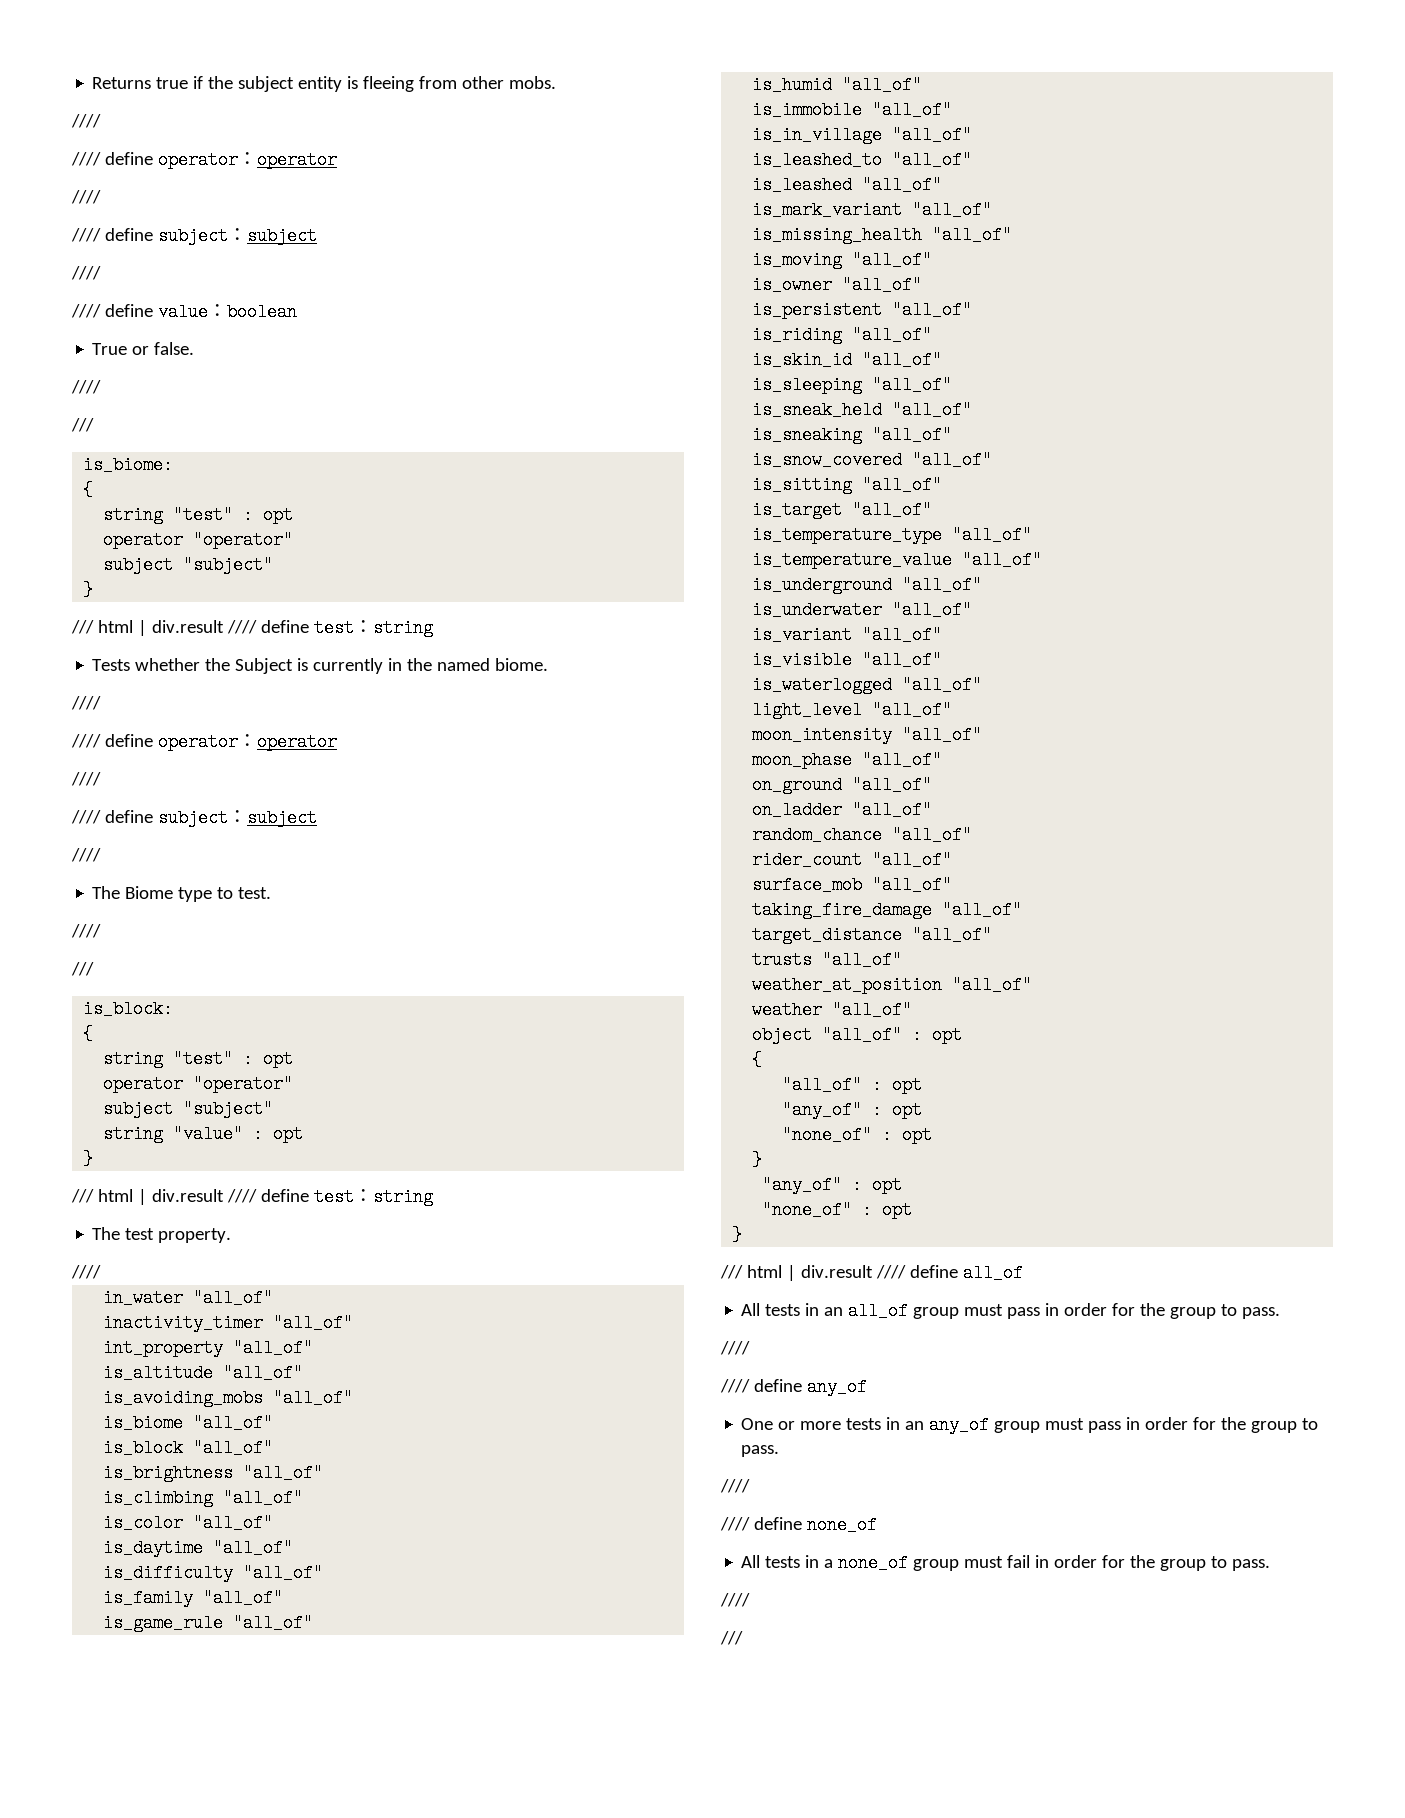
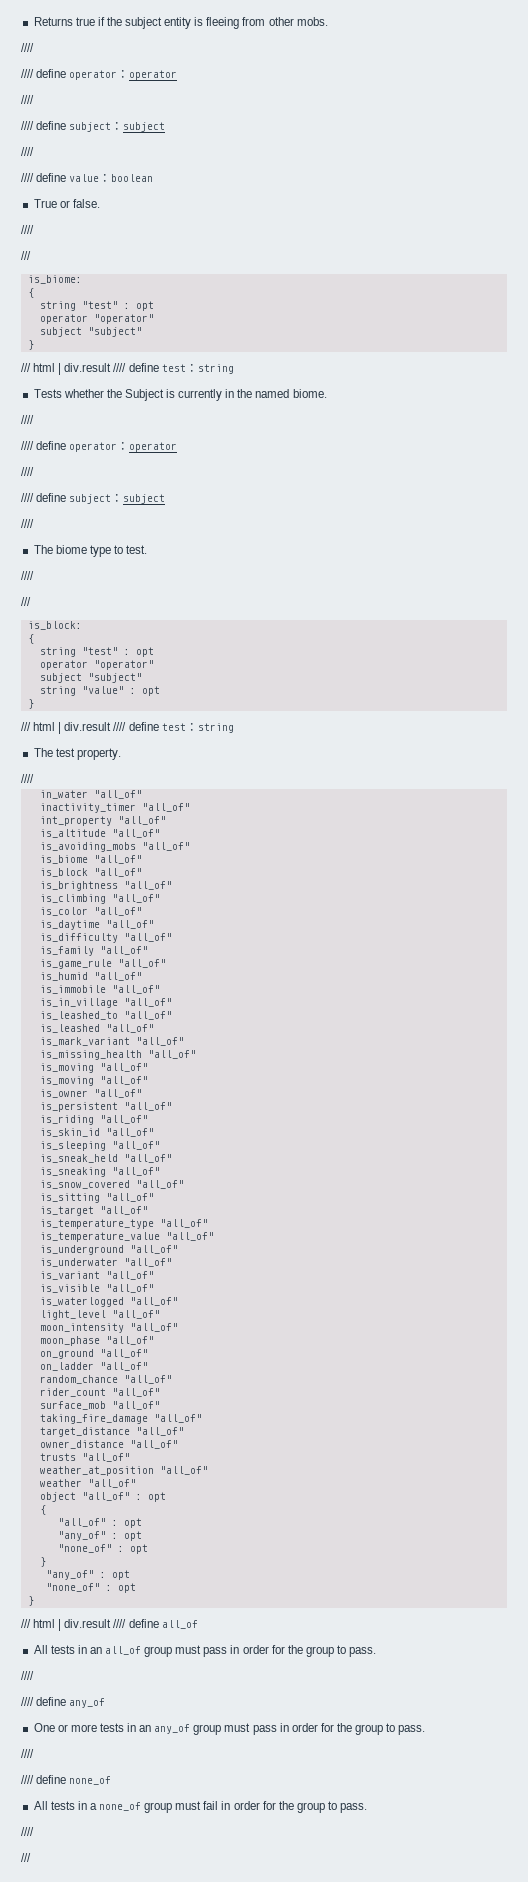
- The Biome type to test.
+ The biome type to test.
  is_missing_health "all_of"
+ is_moving "all_of"
+ owner_distance "all_of"

